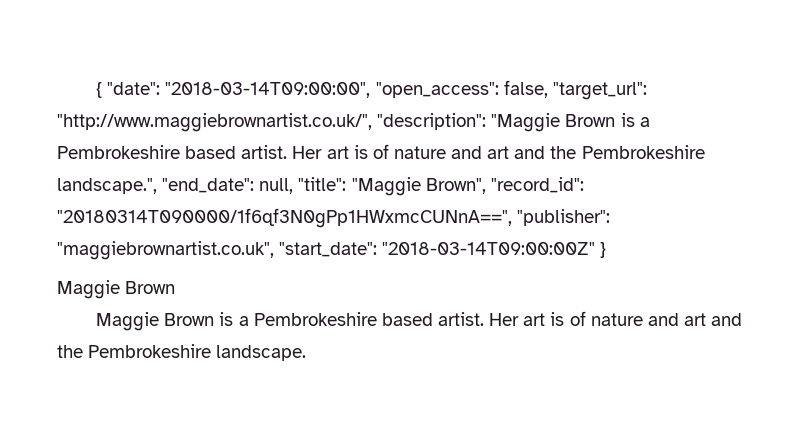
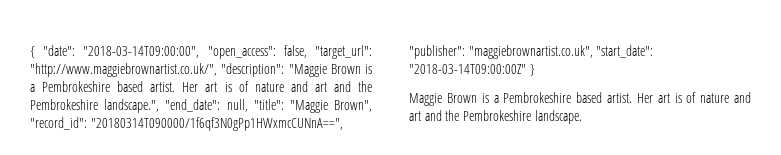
  Her art is of nature and art and the Pembrokeshire landscape.", "end_date": null, "title": "Maggie Brown", "record_id": "20180314T090000/1f6qf3N0gPp1HWxmcCUNnA==", "publisher": "maggiebrownartist.co.uk", "start_date": "2018-03-14T09:00:00Z" }
- Maggie Brown

